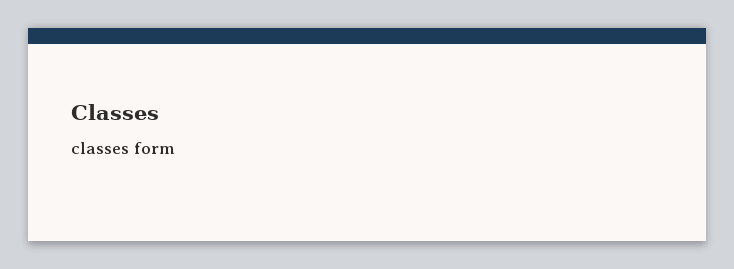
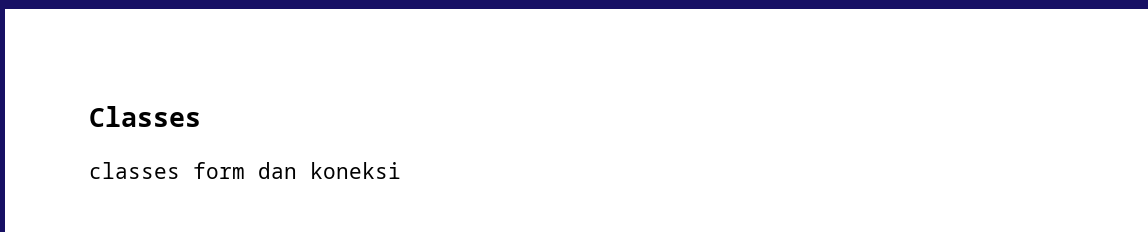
- classes form
+ classes form dan koneksi

